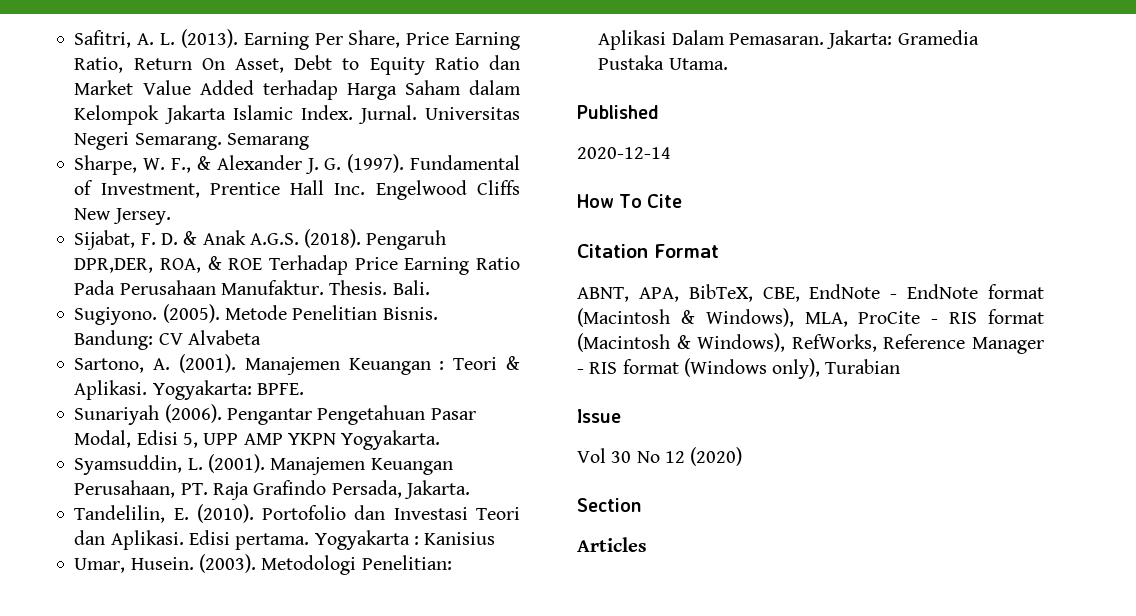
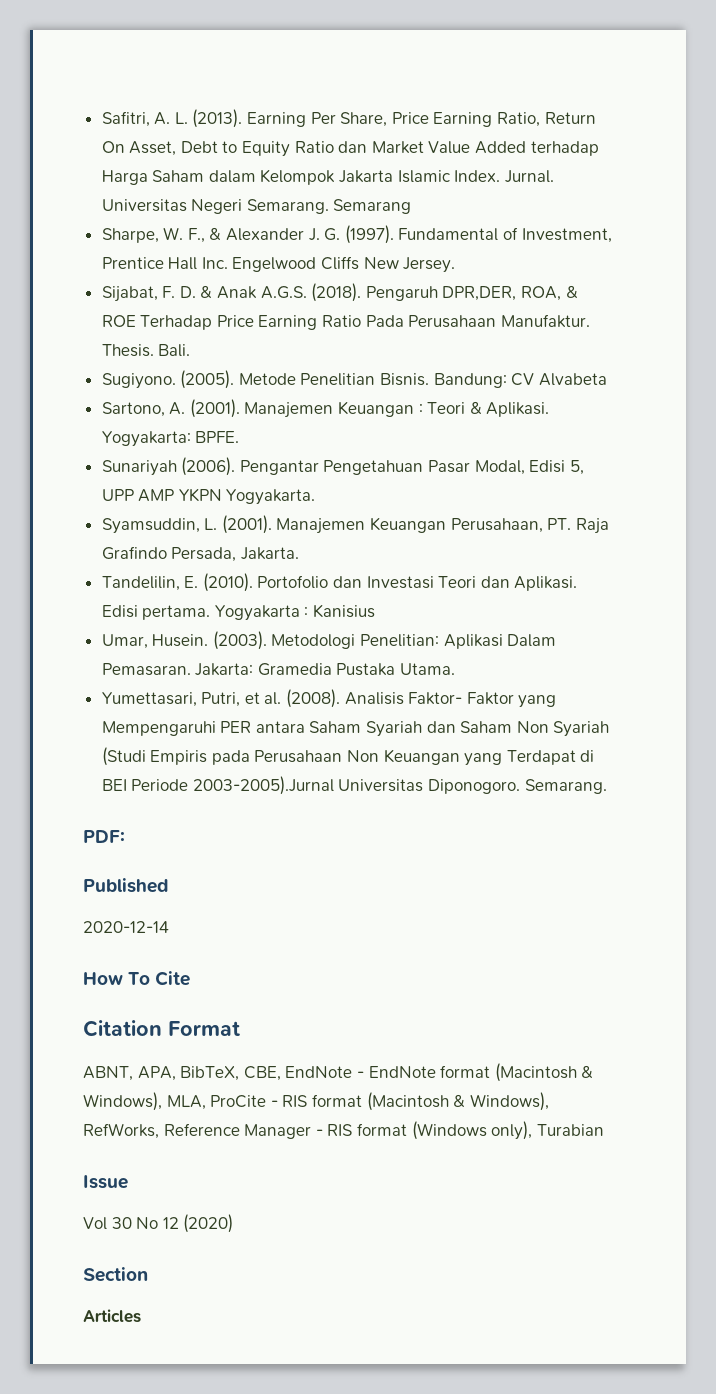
+ Yumettasari, Putri, et al. (2008). Analisis Faktor- Faktor yang Mempengaruhi PER antara Saham Syariah dan Saham Non Syariah (Studi Empiris pada Perusahaan Non Keuangan yang Terdapat di BEI Periode 2003-2005).Jurnal Universitas Diponogoro. Semarang.
+ PDF:

